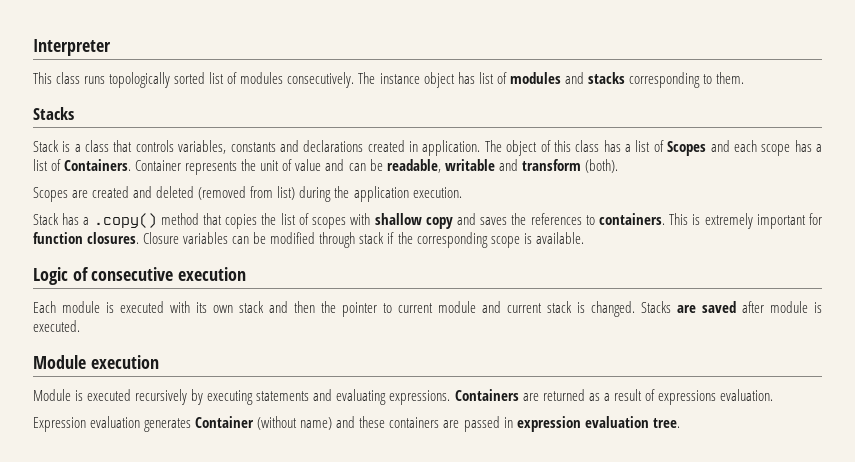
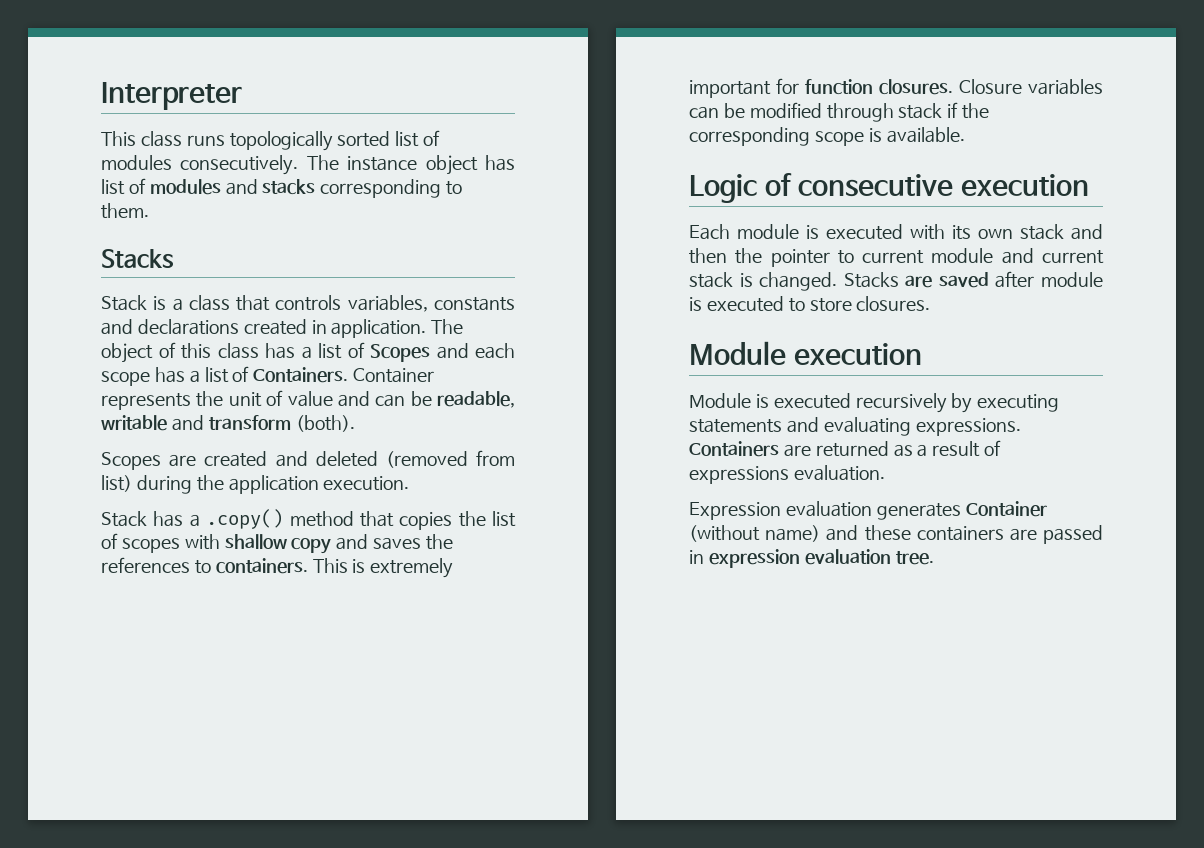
- Stacks are saved after module is executed.
+ Stacks are saved after module is executed to store closures.

